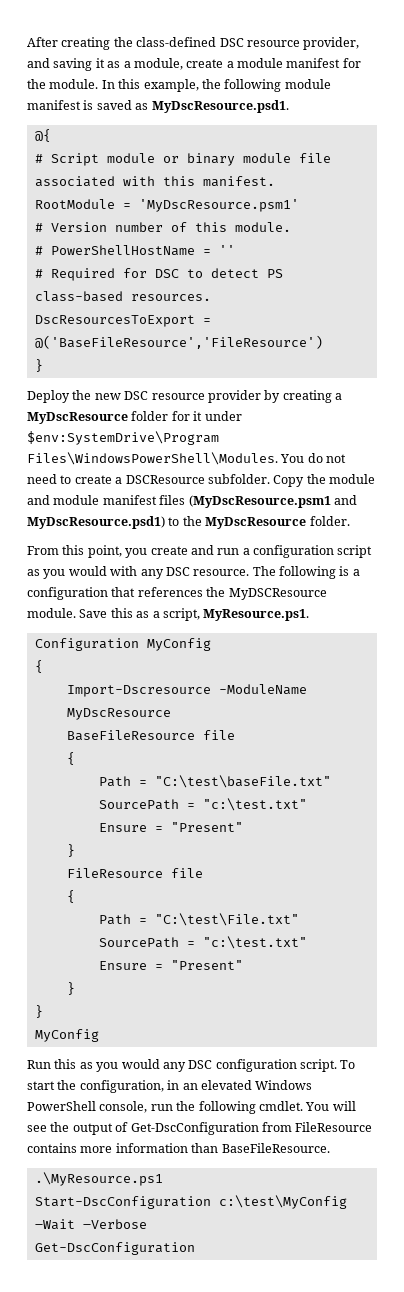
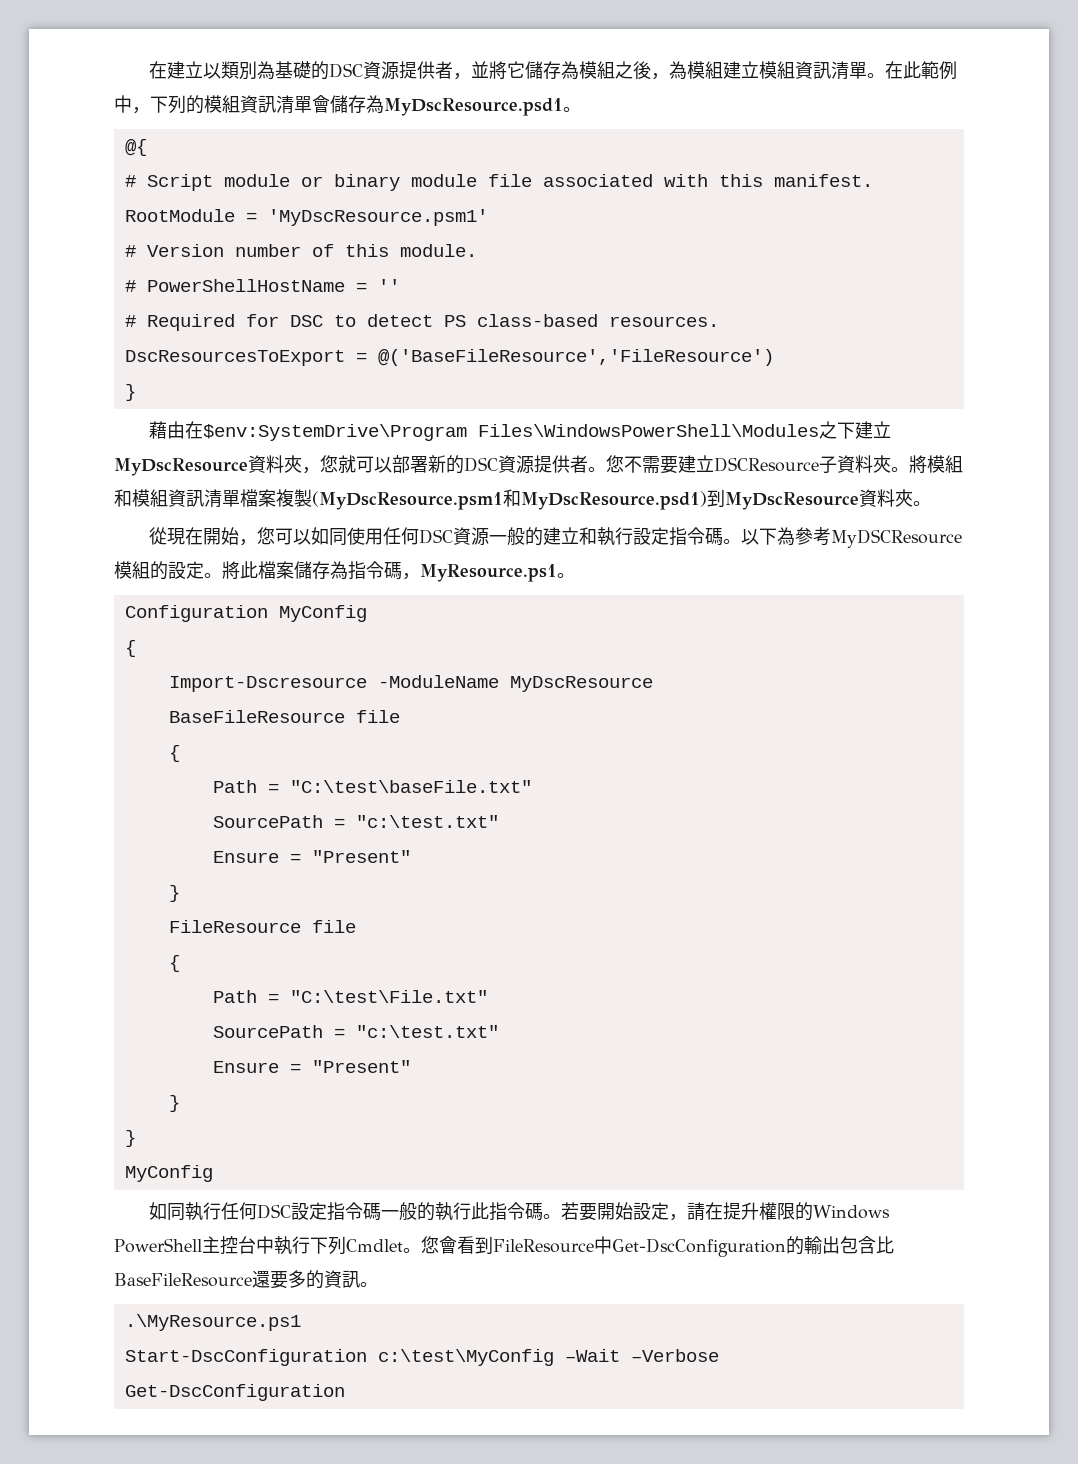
- After creating the class-defined DSC resource provider, and saving it as a module, create a module manifest for the module. In this example, the following module manifest is saved as MyDscResource.psd1.
+ 在建立以類別為基礎的DSC資源提供者，並將它儲存為模組之後，為模組建立模組資訊清單。在此範例中，下列的模組資訊清單會儲存為MyDscResource.psd1。
- Deploy the new DSC resource provider by creating a MyDscResource folder for it under $env:SystemDrive\Program Files\WindowsPowerShell\Modules. You do not need to create a DSCResource subfolder. Copy the module and module manifest files (MyDscResource.psm1 and MyDscResource.psd1) to the MyDscResource folder.
- From this point, you create and run a configuration script as you would with any DSC resource. The following is a configuration that references the MyDSCResource module. Save this as a script, MyResource.ps1.
+ 藉由在$env:SystemDrive\Program Files\WindowsPowerShell\Modules之下建立MyDscResource資料夾，您就可以部署新的DSC資源提供者。您不需要建立DSCResource子資料夾。將模組和模組資訊清單檔案複製(MyDscResource.psm1和MyDscResource.psd1)到MyDscResource資料夾。
+ 從現在開始，您可以如同使用任何DSC資源一般的建立和執行設定指令碼。以下為參考MyDSCResource模組的設定。將此檔案儲存為指令碼，MyResource.ps1。
- Run this as you would any DSC configuration script. To start the configuration, in an elevated Windows PowerShell console, run the following cmdlet. You will see the output of Get-DscConfiguration from FileResource contains more information than BaseFileResource.
+ 如同執行任何DSC設定指令碼一般的執行此指令碼。若要開始設定，請在提升權限的Windows PowerShell主控台中執行下列Cmdlet。您會看到FileResource中Get-DscConfiguration的輸出包含比BaseFileResource還要多的資訊。

